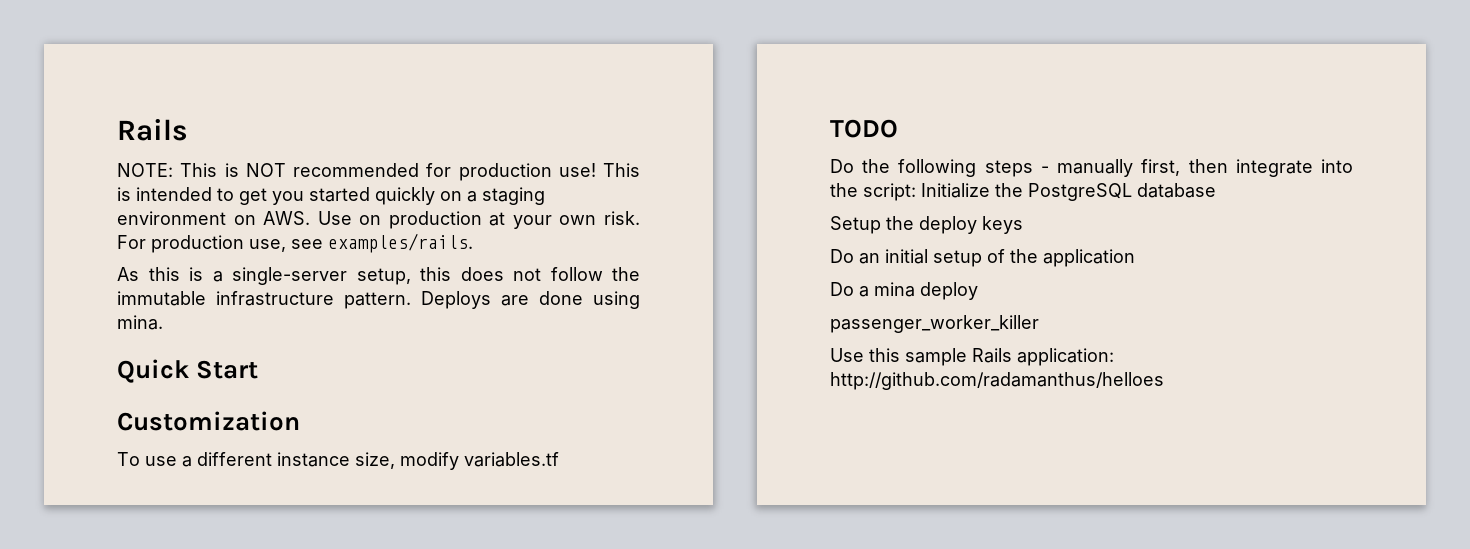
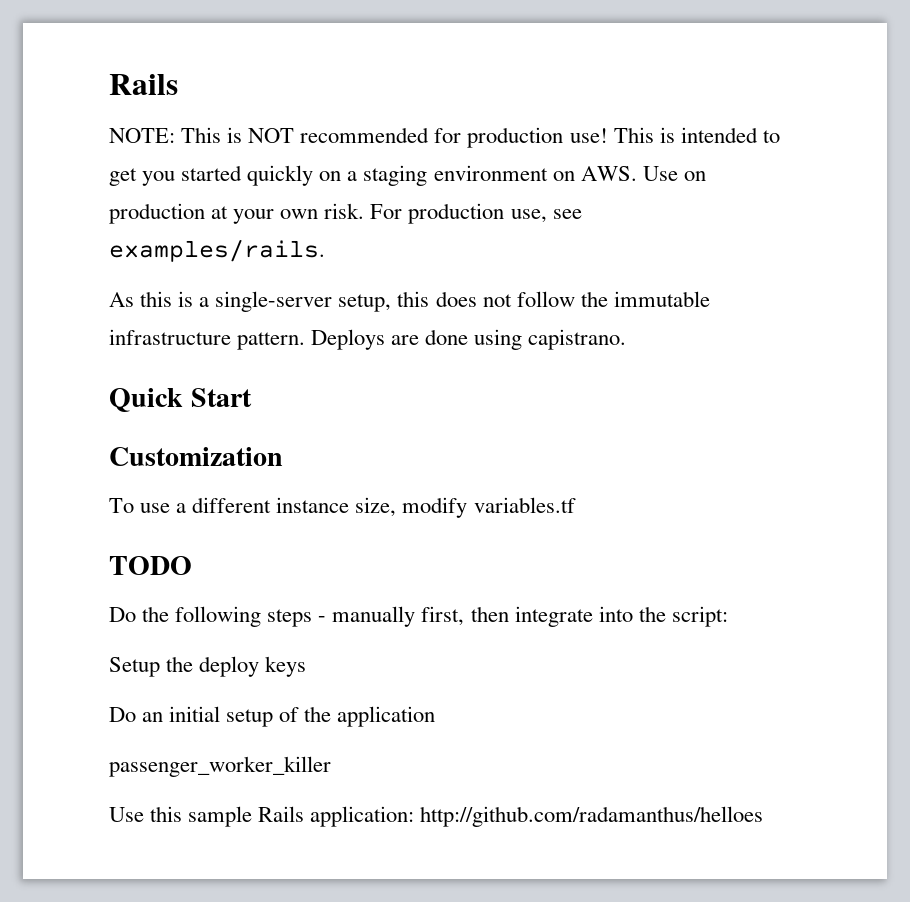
- Deploys are done using mina.
+ Deploys are done using capistrano.
- Do the following steps - manually first, then integrate into the script: Initialize the PostgreSQL database
+ Do the following steps - manually first, then integrate into the script:
- Do a mina deploy

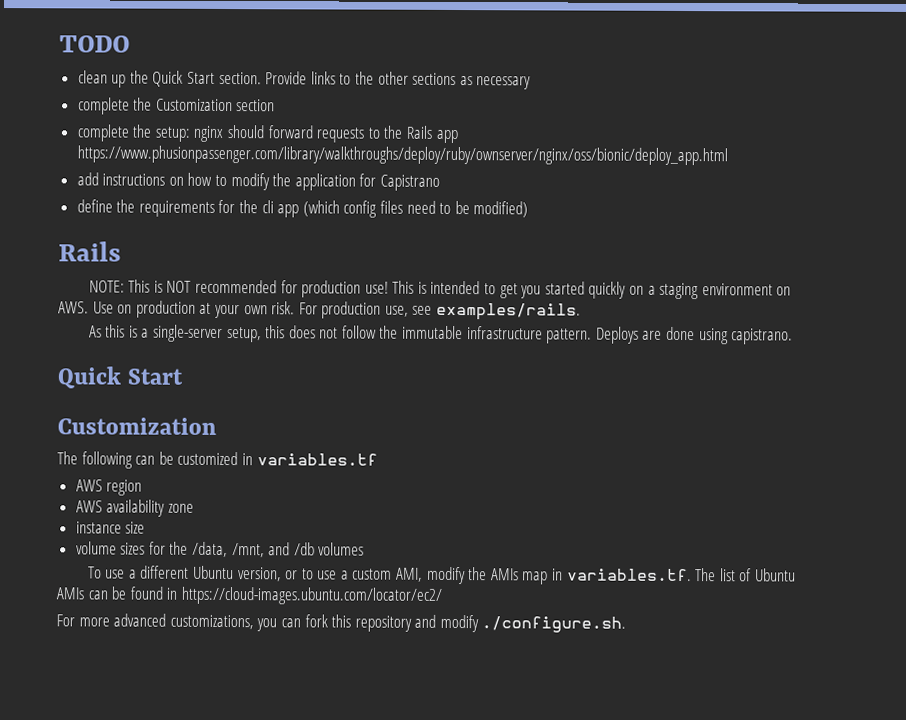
+ TODO
+ clean up the Quick Start section. Provide links to the other sections as necessary
+ complete the Customization section
+ complete the setup: nginx should forward requests to the Rails app https://www.phusionpassenger.com/library/walkthroughs/deploy/ruby/ownserver/nginx/oss/bionic/deploy_app.html
+ add instructions on how to modify the application for Capistrano
+ define the requirements for the cli app (which config files need to be modified)
- To use a different instance size, modify variables.tf
- TODO
- Do the following steps - manually first, then integrate into the script:
- Setup the deploy keys
- Do an initial setup of the application
- passenger_worker_killer
- Use this sample Rails application: http://github.com/radamanthus/helloes
+ The following can be customized in variables.tf
+ AWS region
+ AWS availability zone
+ instance size
+ volume sizes for the /data, /mnt, and /db volumes
+ To use a different Ubuntu version, or to use a custom AMI, modify the AMIs map in variables.tf. The list of Ubuntu AMIs can be found in https://cloud-images.ubuntu.com/locator/ec2/
+ For more advanced customizations, you can fork this repository and modify ./configure.sh.

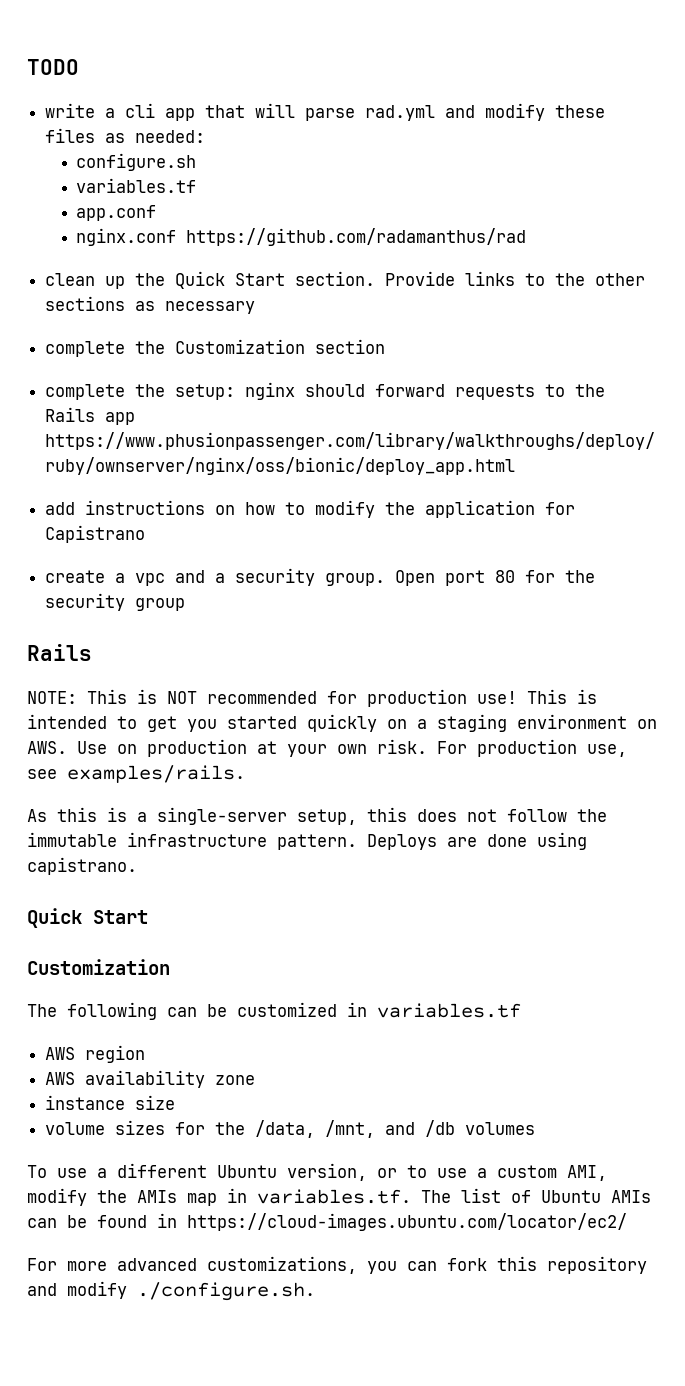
+ write a cli app that will parse rad.yml and modify these files as needed:
+ configure.sh
+ variables.tf
+ app.conf
+ nginx.conf https://github.com/radamanthus/rad
- define the requirements for the cli app (which config files need to be modified)
+ create a vpc and a security group. Open port 80 for the security group

